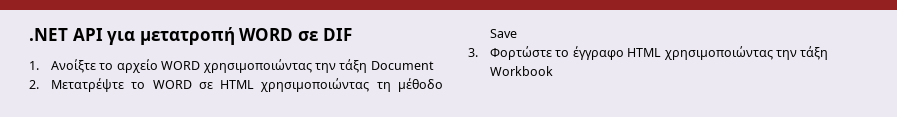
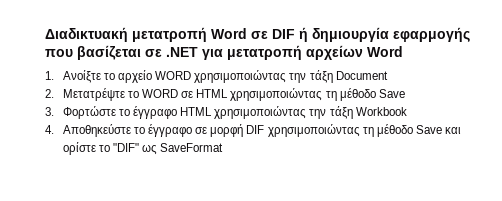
- .NET API για μετατροπή WORD σε DIF
+ Διαδικτυακή μετατροπή Word σε DIF ή δημιουργία εφαρμογής που βασίζεται σε .NET για μετατροπή αρχείων Word
+ 4. Αποθηκεύστε το έγγραφο σε μορφή DIF χρησιμοποιώντας τη μέθοδο Save και ορίστε το "DIF" ως SaveFormat

